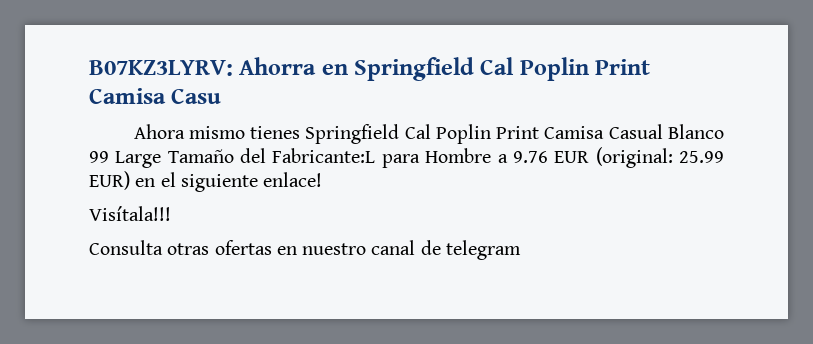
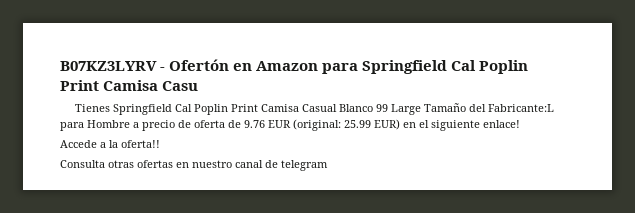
- B07KZ3LYRV: Ahorra en Springfield Cal Poplin Print Camisa Casu
+ B07KZ3LYRV - Ofertón en Amazon para Springfield Cal Poplin Print Camisa Casu
- Ahora mismo tienes Springfield Cal Poplin Print Camisa Casual Blanco 99 Large Tamaño del Fabricante:L para Hombre a 9.76 EUR (original: 25.99 EUR) en el siguiente enlace!
+ Tienes Springfield Cal Poplin Print Camisa Casual Blanco 99 Large Tamaño del Fabricante:L para Hombre a precio de oferta de 9.76 EUR (original: 25.99 EUR) en el siguiente enlace!
- Visítala!!!
+ Accede a la oferta!!

